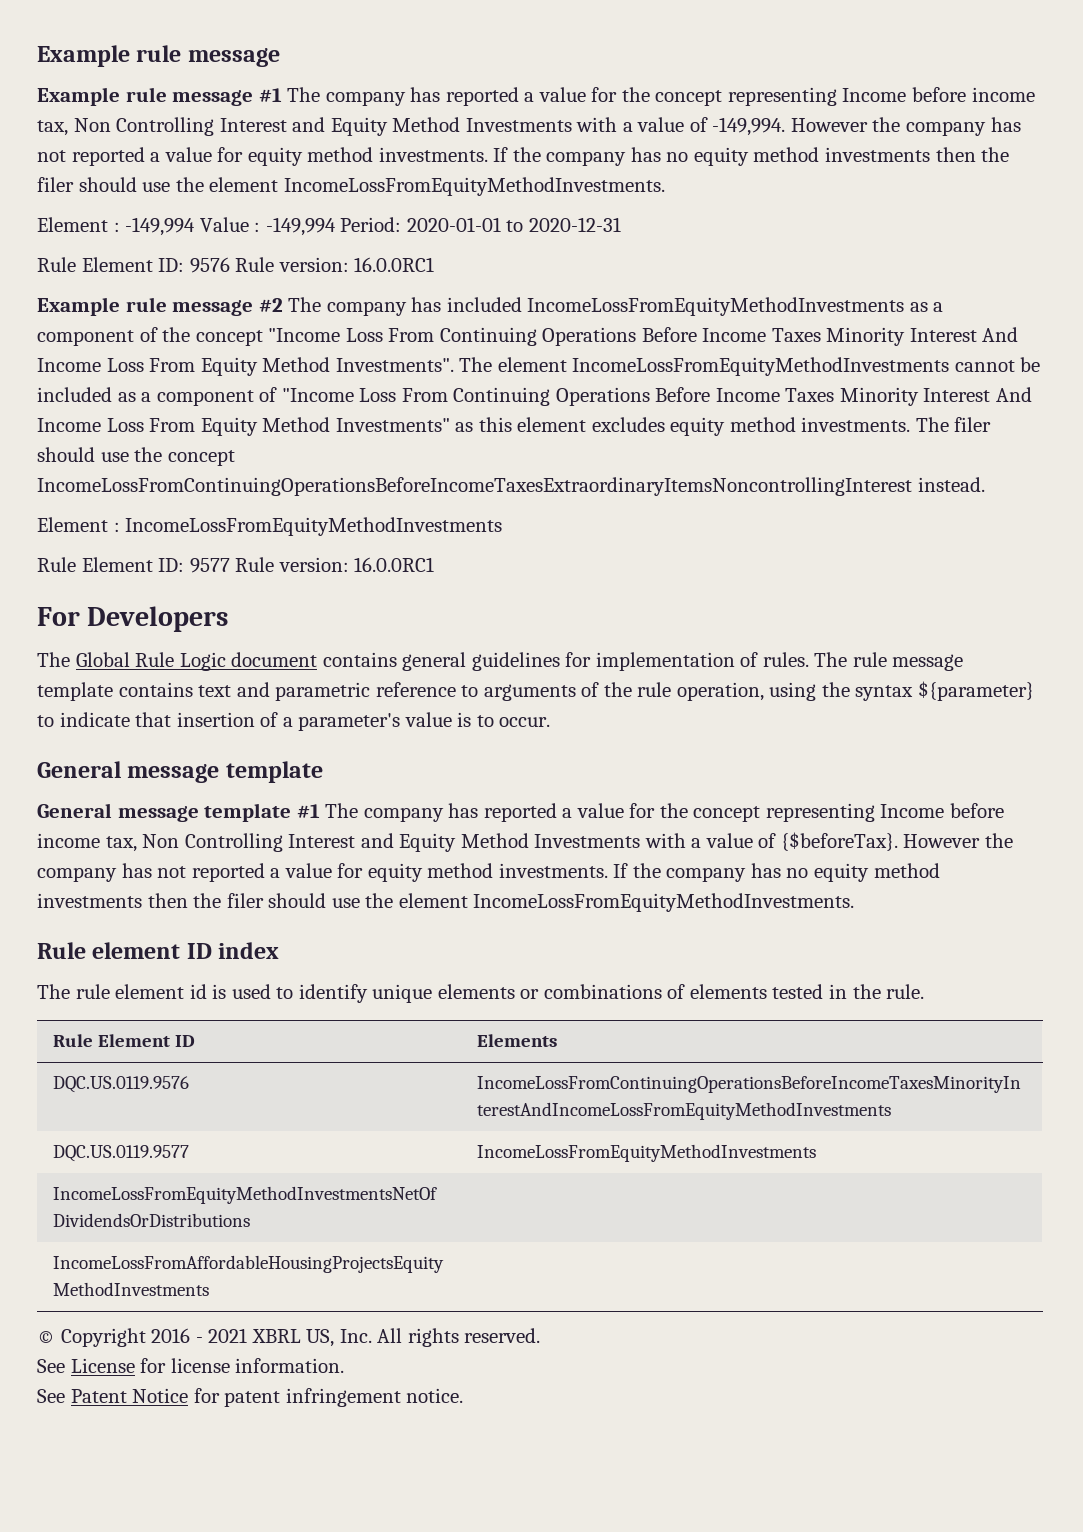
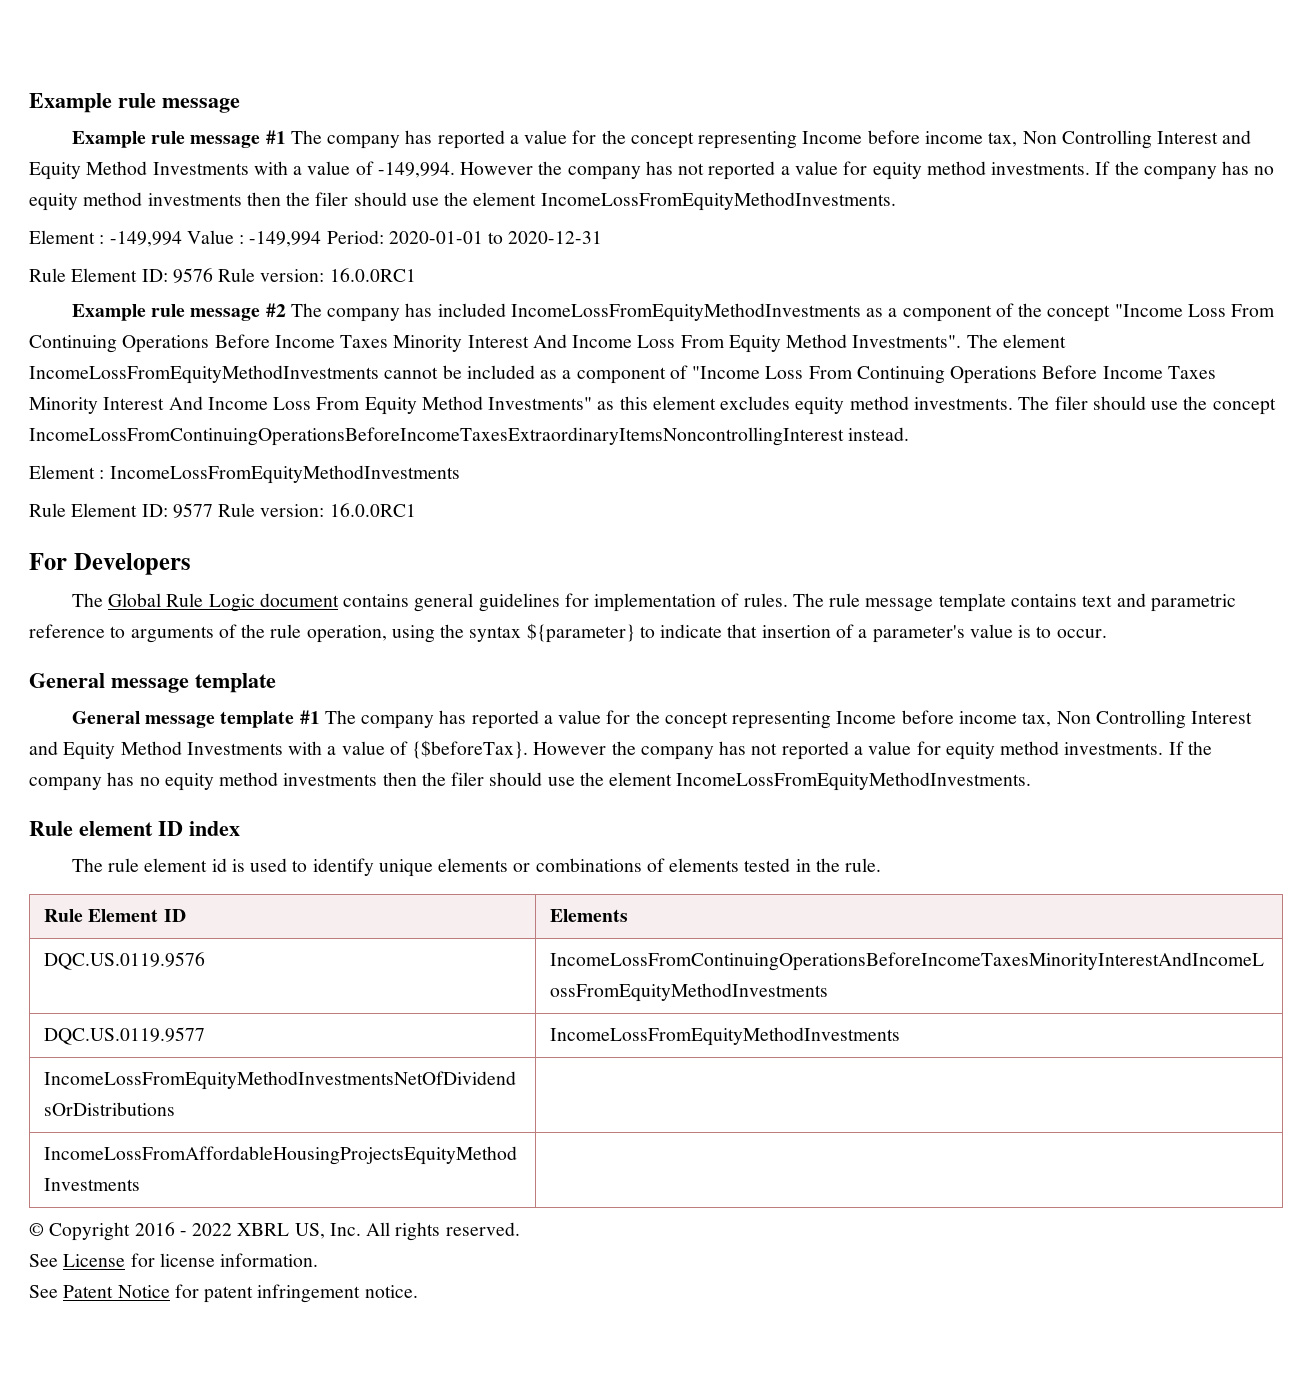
- © Copyright 2016 - 2021 XBRL US, Inc. All rights reserved.
+ © Copyright 2016 - 2022 XBRL US, Inc. All rights reserved.

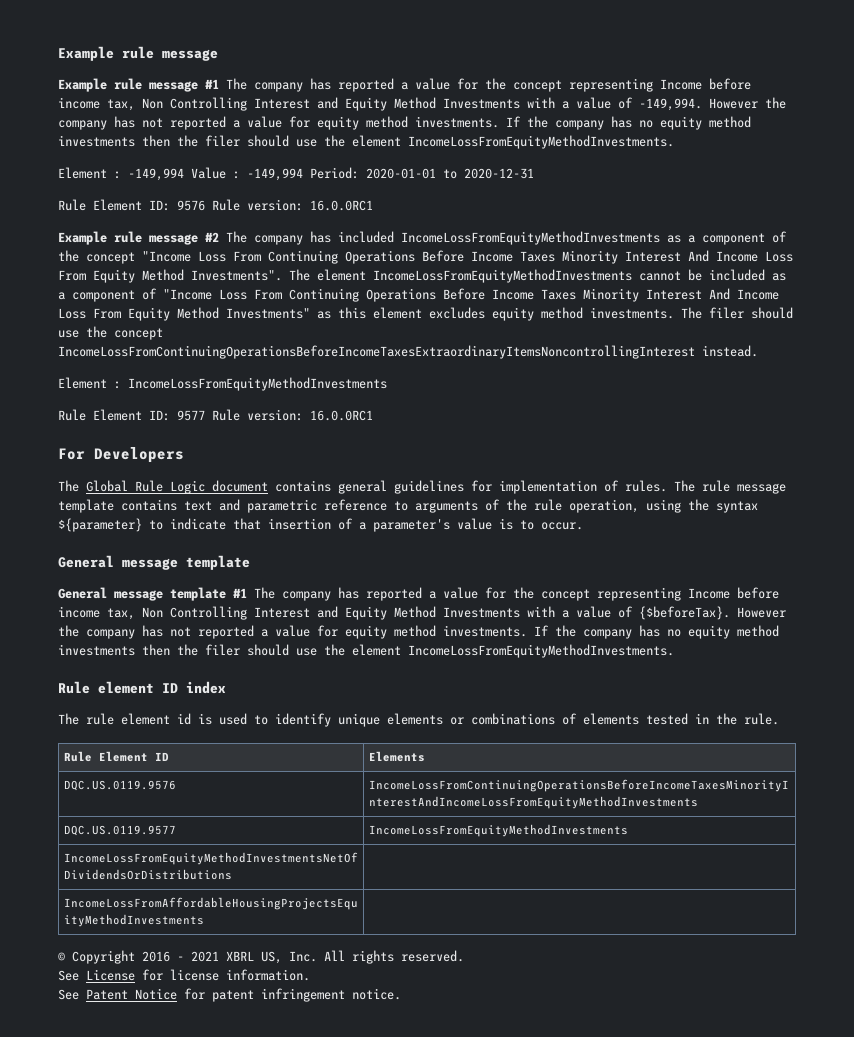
- © Copyright 2016 - 2022 XBRL US, Inc. All rights reserved.
+ © Copyright 2016 - 2021 XBRL US, Inc. All rights reserved.

